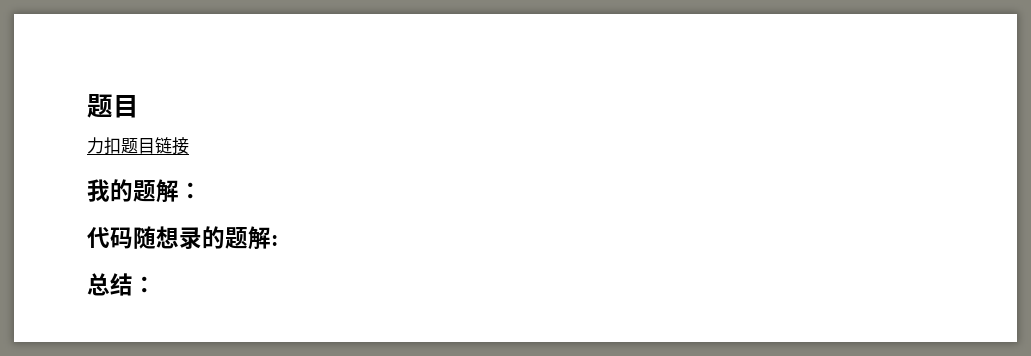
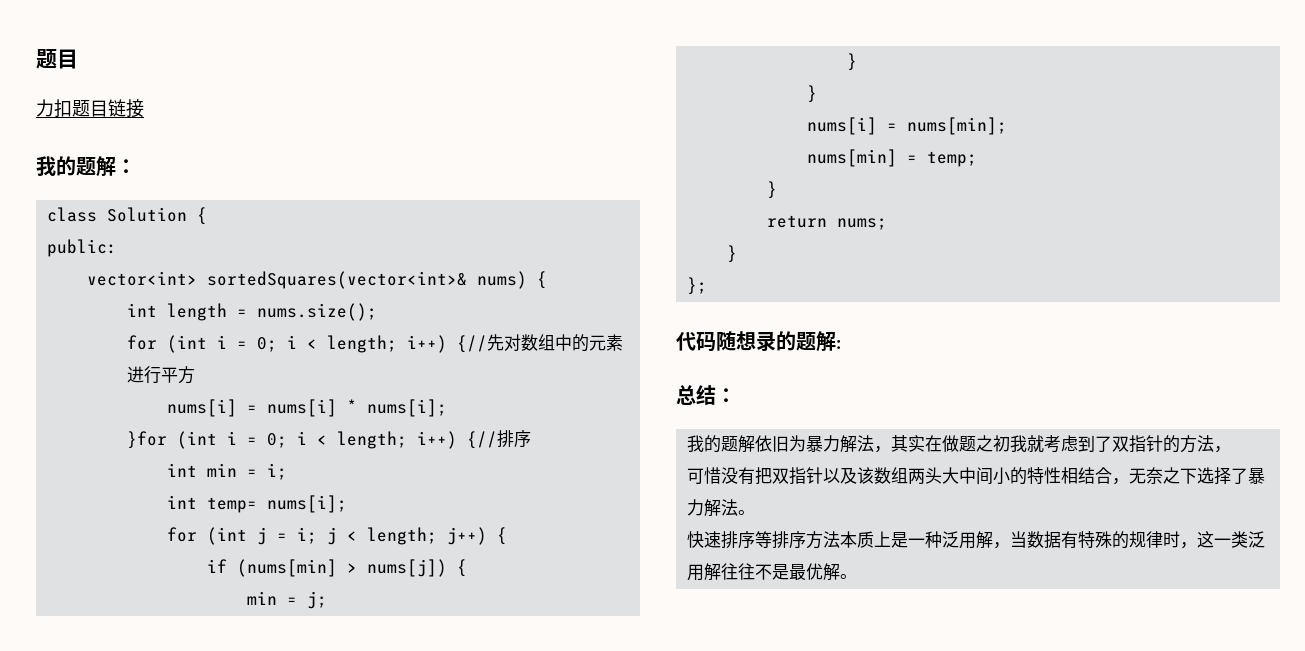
+ class Solution {
+ public:
+ vector<int> sortedSquares(vector<int>& nums) {
+ int length = nums.size();
+ for (int i = 0; i < length; i++) {//先对数组中的元素进行平方
+ nums[i] = nums[i] * nums[i];
+ }for (int i = 0; i < length; i++) {//排序
+ int min = i;
+ int temp= nums[i];
+ for (int j = i; j < length; j++) {
+ if (nums[min] > nums[j]) {
+ min = j;
+ }
+ }
+ nums[i] = nums[min];
+ nums[min] = temp;
+ }
+ return nums;
+ }
+ };
+ 我的题解依旧为暴力解法，其实在做题之初我就考虑到了双指针的方法，
+ 可惜没有把双指针以及该数组两头大中间小的特性相结合，无奈之下选择了暴力解法。
+ 快速排序等排序方法本质上是一种泛用解，当数据有特殊的规律时，这一类泛用解往往不是最优解。

